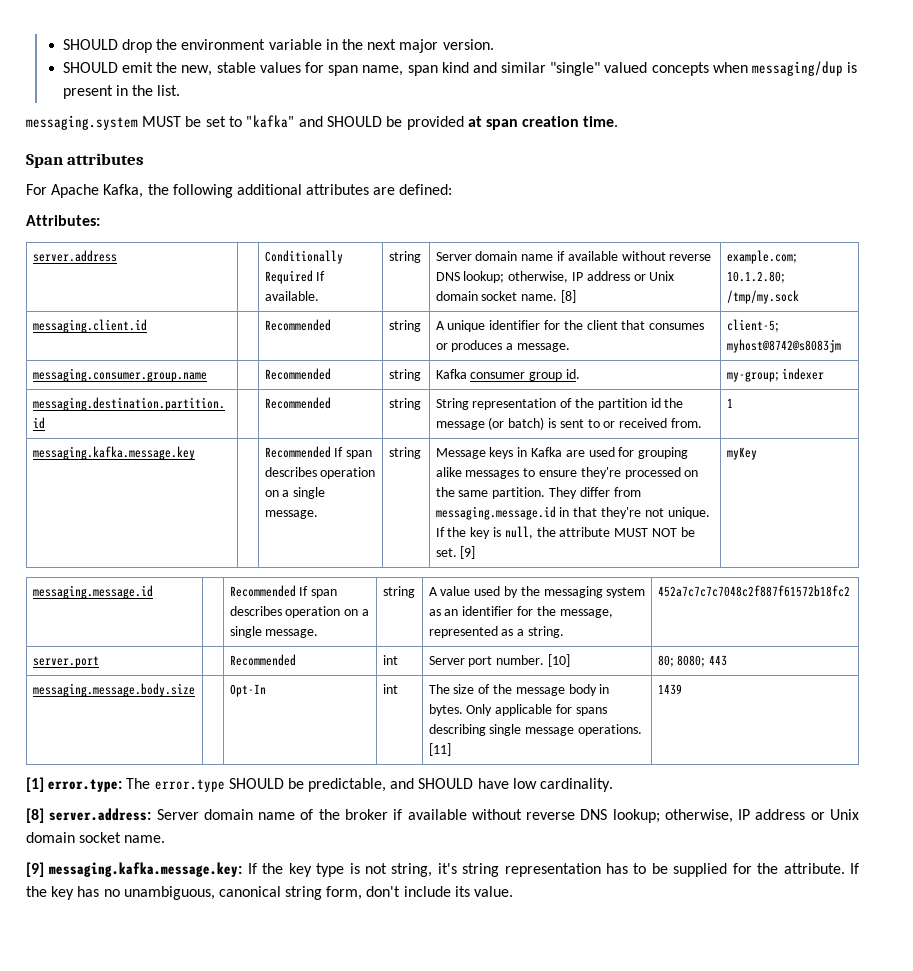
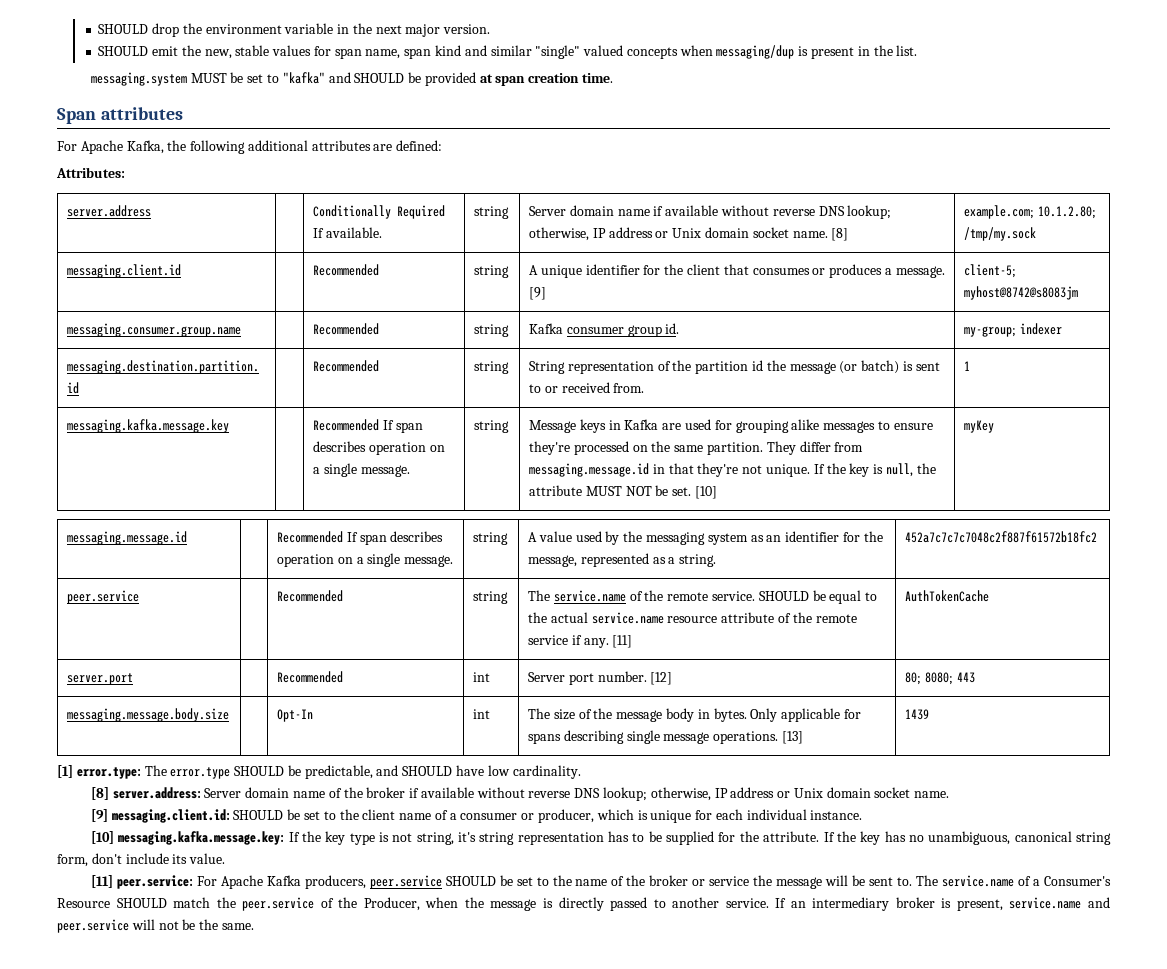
- messaging.client.id | | Recommended | string | A unique identifier for the client that consumes or produces a message. | client-5; myhost@8742@s8083jm
+ messaging.client.id | | Recommended | string | A unique identifier for the client that consumes or produces a message. [9] | client-5; myhost@8742@s8083jm
- If the key is null, the attribute MUST NOT be set. [9]
+ If the key is null, the attribute MUST NOT be set. [10]
+ peer.service | | Recommended | string | The service.name of the remote service. SHOULD be equal to the actual service.name resource attribute of the remote service if any. [11] | AuthTokenCache
- server.port | | Recommended | int | Server port number. [10] | 80; 8080; 443
+ server.port | | Recommended | int | Server port number. [12] | 80; 8080; 443
- messaging.message.body.size | | Opt-In | int | The size of the message body in bytes. Only applicable for spans describing single message operations. [11] | 1439
+ messaging.message.body.size | | Opt-In | int | The size of the message body in bytes. Only applicable for spans describing single message operations. [13] | 1439
- [9] messaging.kafka.message.key: If the key type is not string, it's string representation has to be supplied for the attribute.
+ [9] messaging.client.id: SHOULD be set to the client name of a consumer or producer, which is unique for each individual instance.
+ [10] messaging.kafka.message.key: If the key type is not string, it's string representation has to be supplied for the attribute.
+ [11] peer.service: For Apache Kafka producers, peer.service SHOULD be set to the name of the broker or service the message will be sent to. The service.name of a Consumer's Resource SHOULD match the peer.service of the Producer, when the message is directly passed to another service. If an intermediary broker is present, service.name and peer.service will not be the same.

